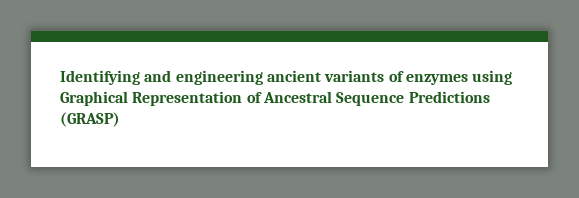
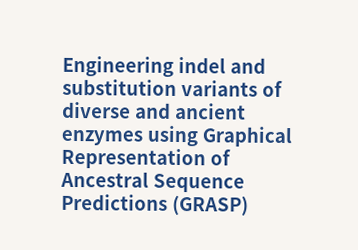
- Identifying and engineering ancient variants of enzymes using Graphical Representation of Ancestral Sequence Predictions (GRASP)
+ Engineering indel and substitution variants of diverse and ancient enzymes using Graphical Representation of Ancestral Sequence Predictions (GRASP)

